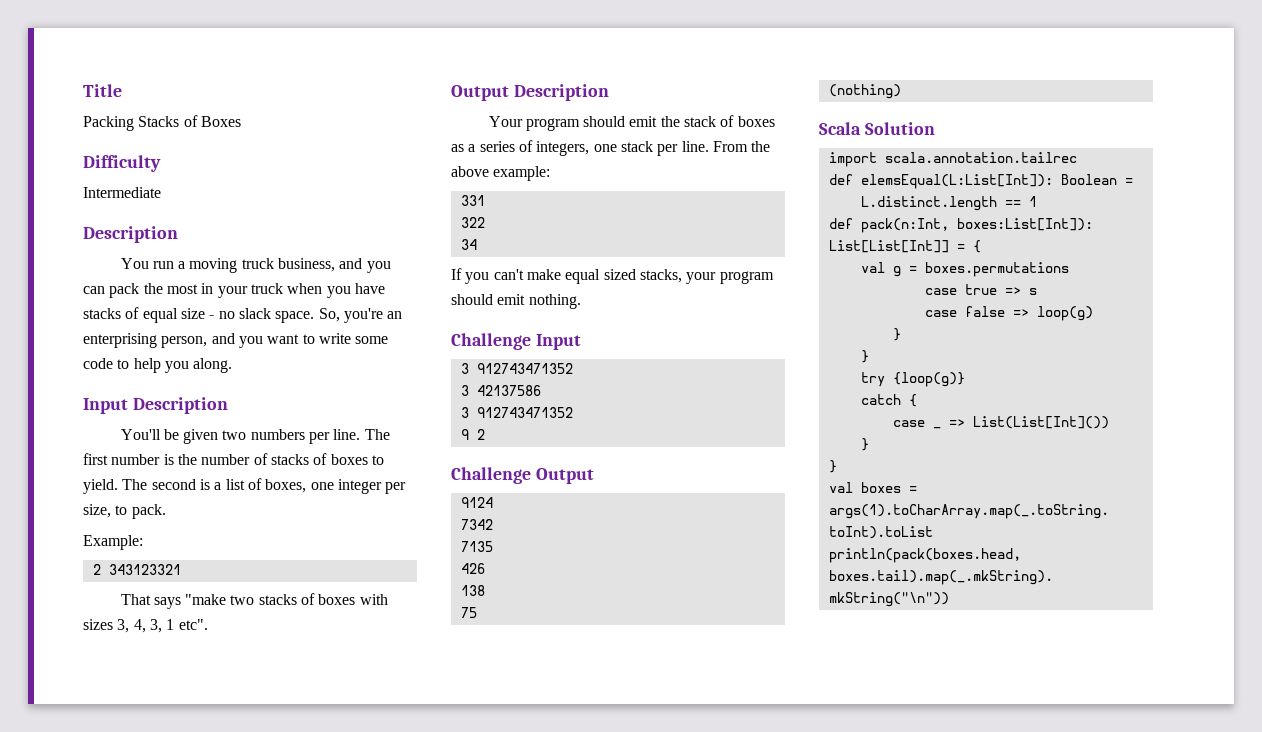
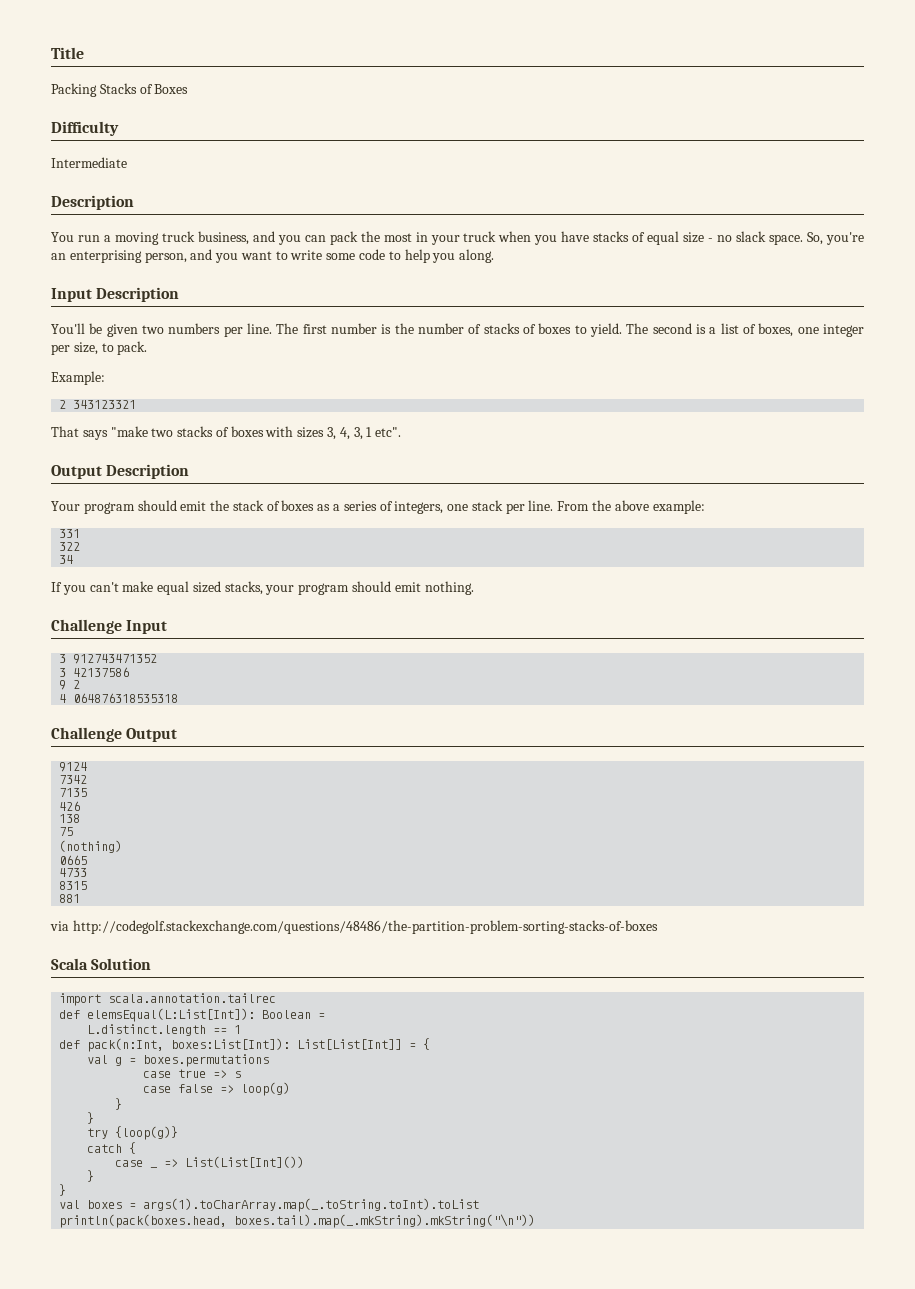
  3 42137586
- 3 912743471352
+ 4 064876318535318
+ 0665
+ 4733
+ 8315
+ 881
+ via http://codegolf.stackexchange.com/questions/48486/the-partition-problem-sorting-stacks-of-boxes

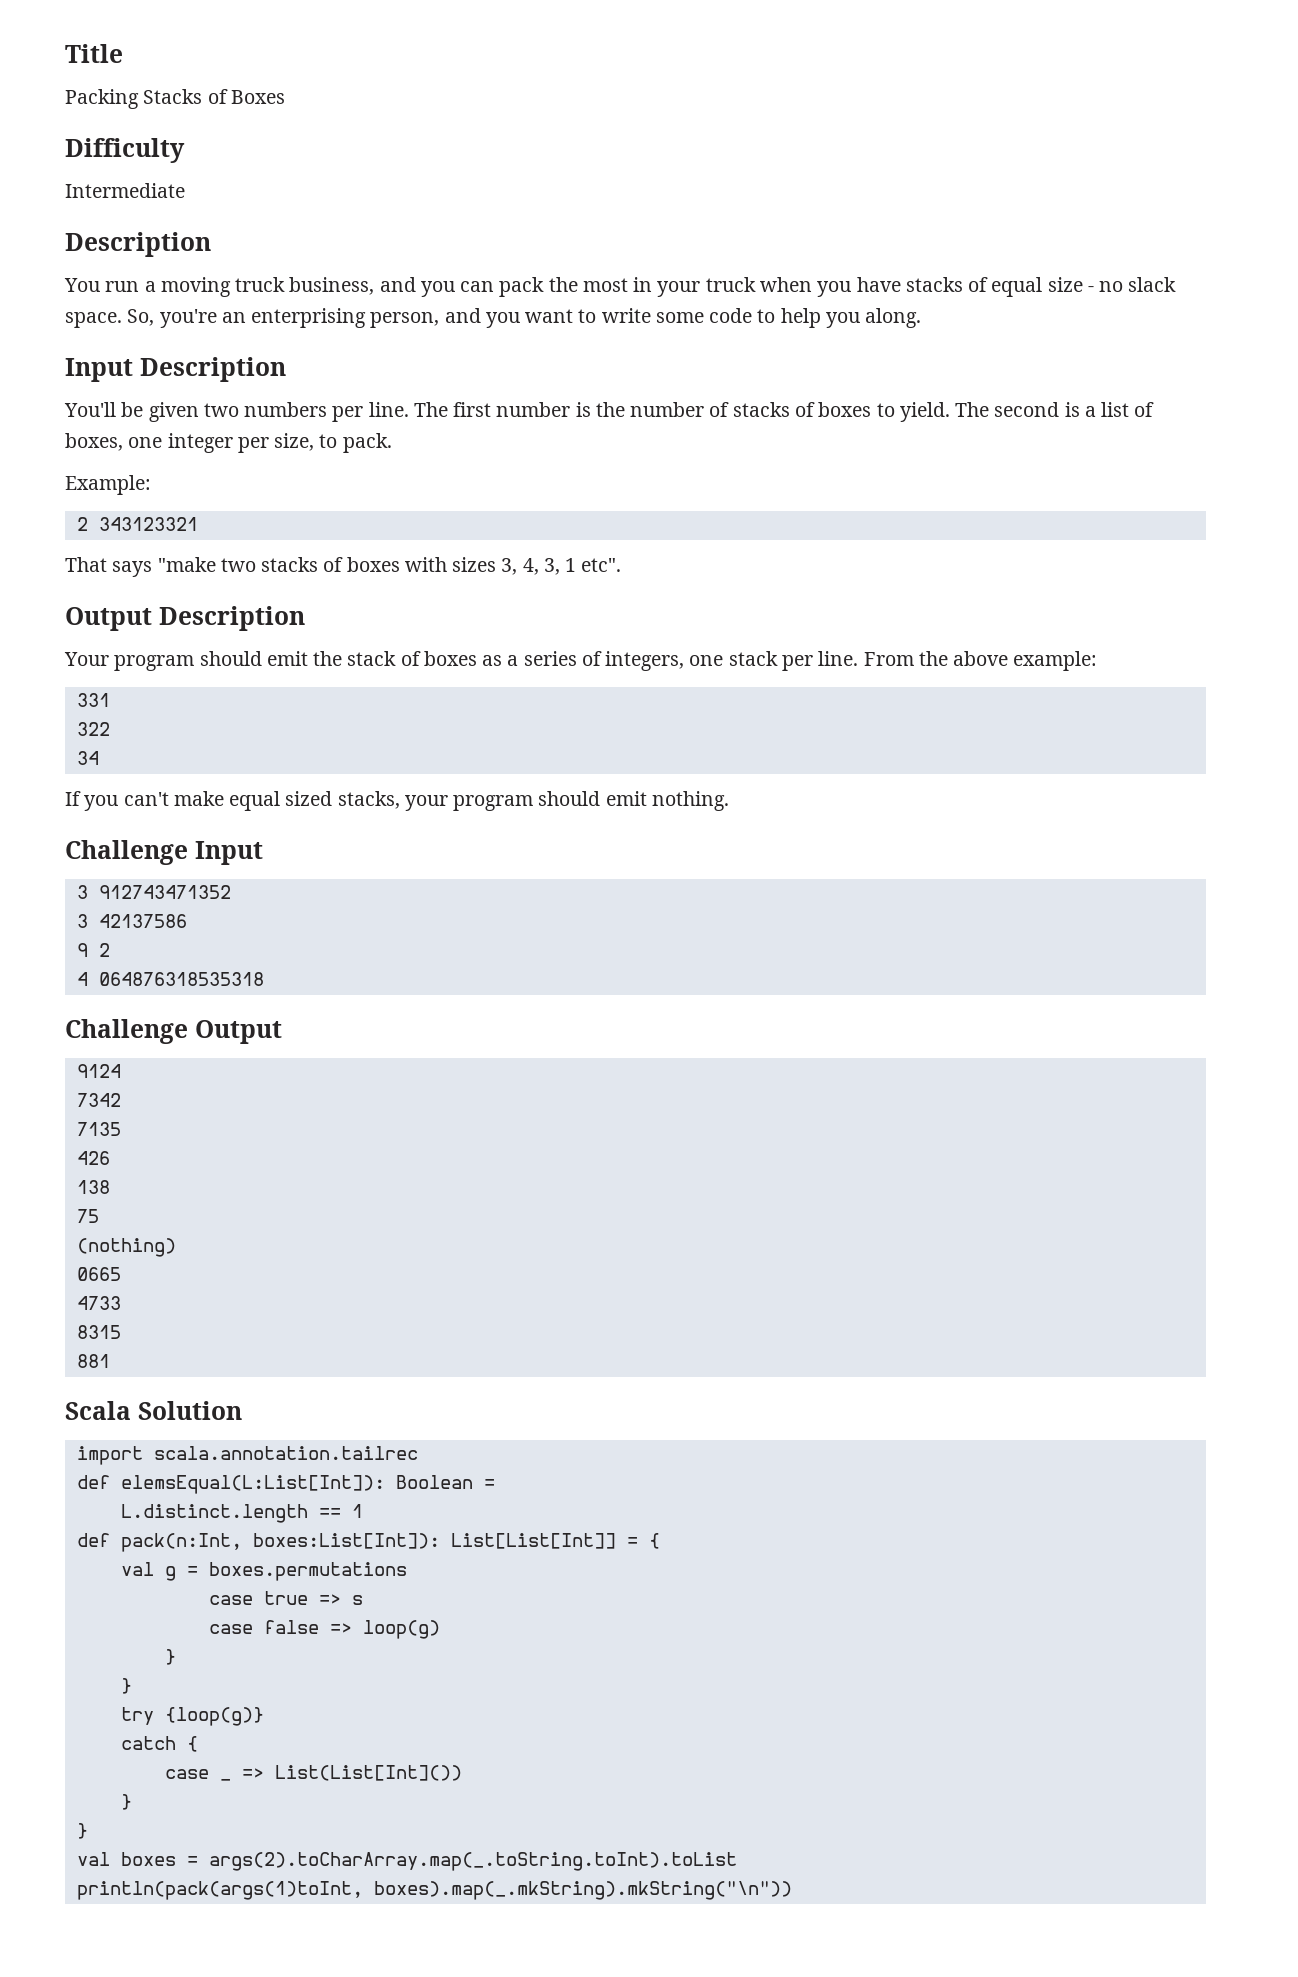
- via http://codegolf.stackexchange.com/questions/48486/the-partition-problem-sorting-stacks-of-boxes
- val boxes = args(1).toCharArray.map(_.toString.toInt).toList
- println(pack(boxes.head, boxes.tail).map(_.mkString).mkString("\n"))
+ val boxes = args(2).toCharArray.map(_.toString.toInt).toList
+ println(pack(args(1)toInt, boxes).map(_.mkString).mkString("\n"))

